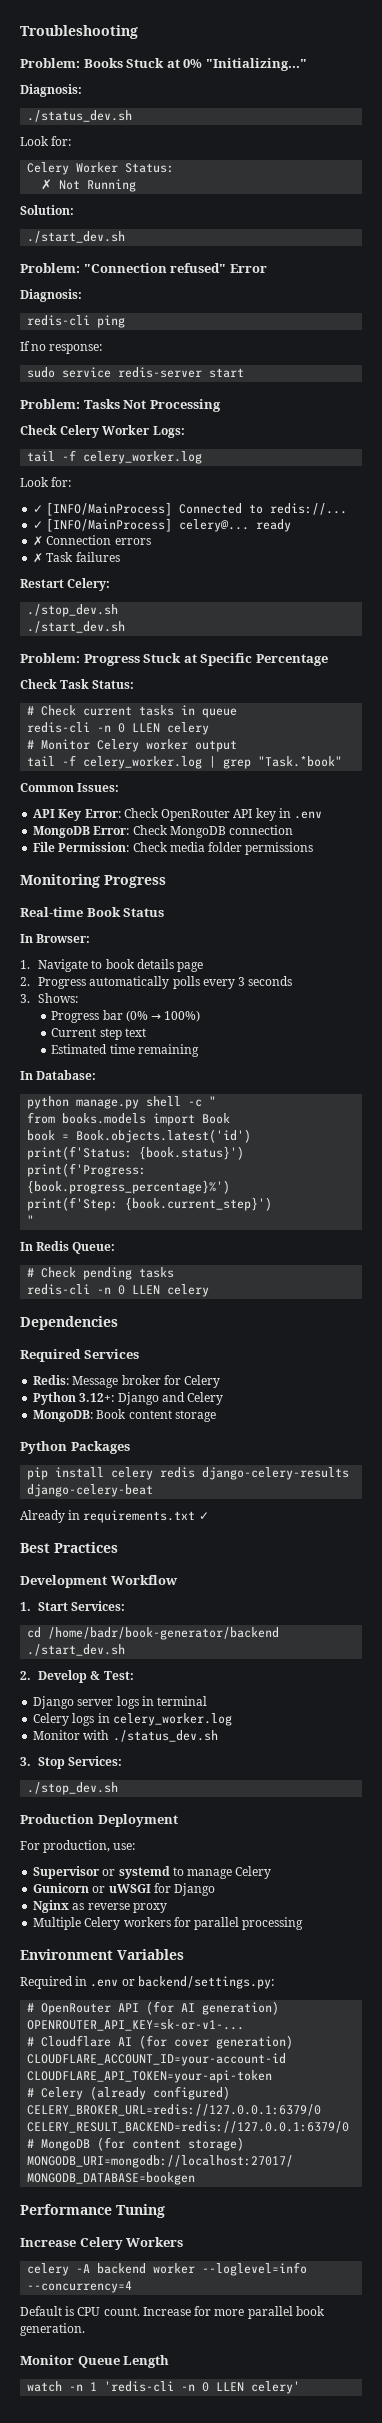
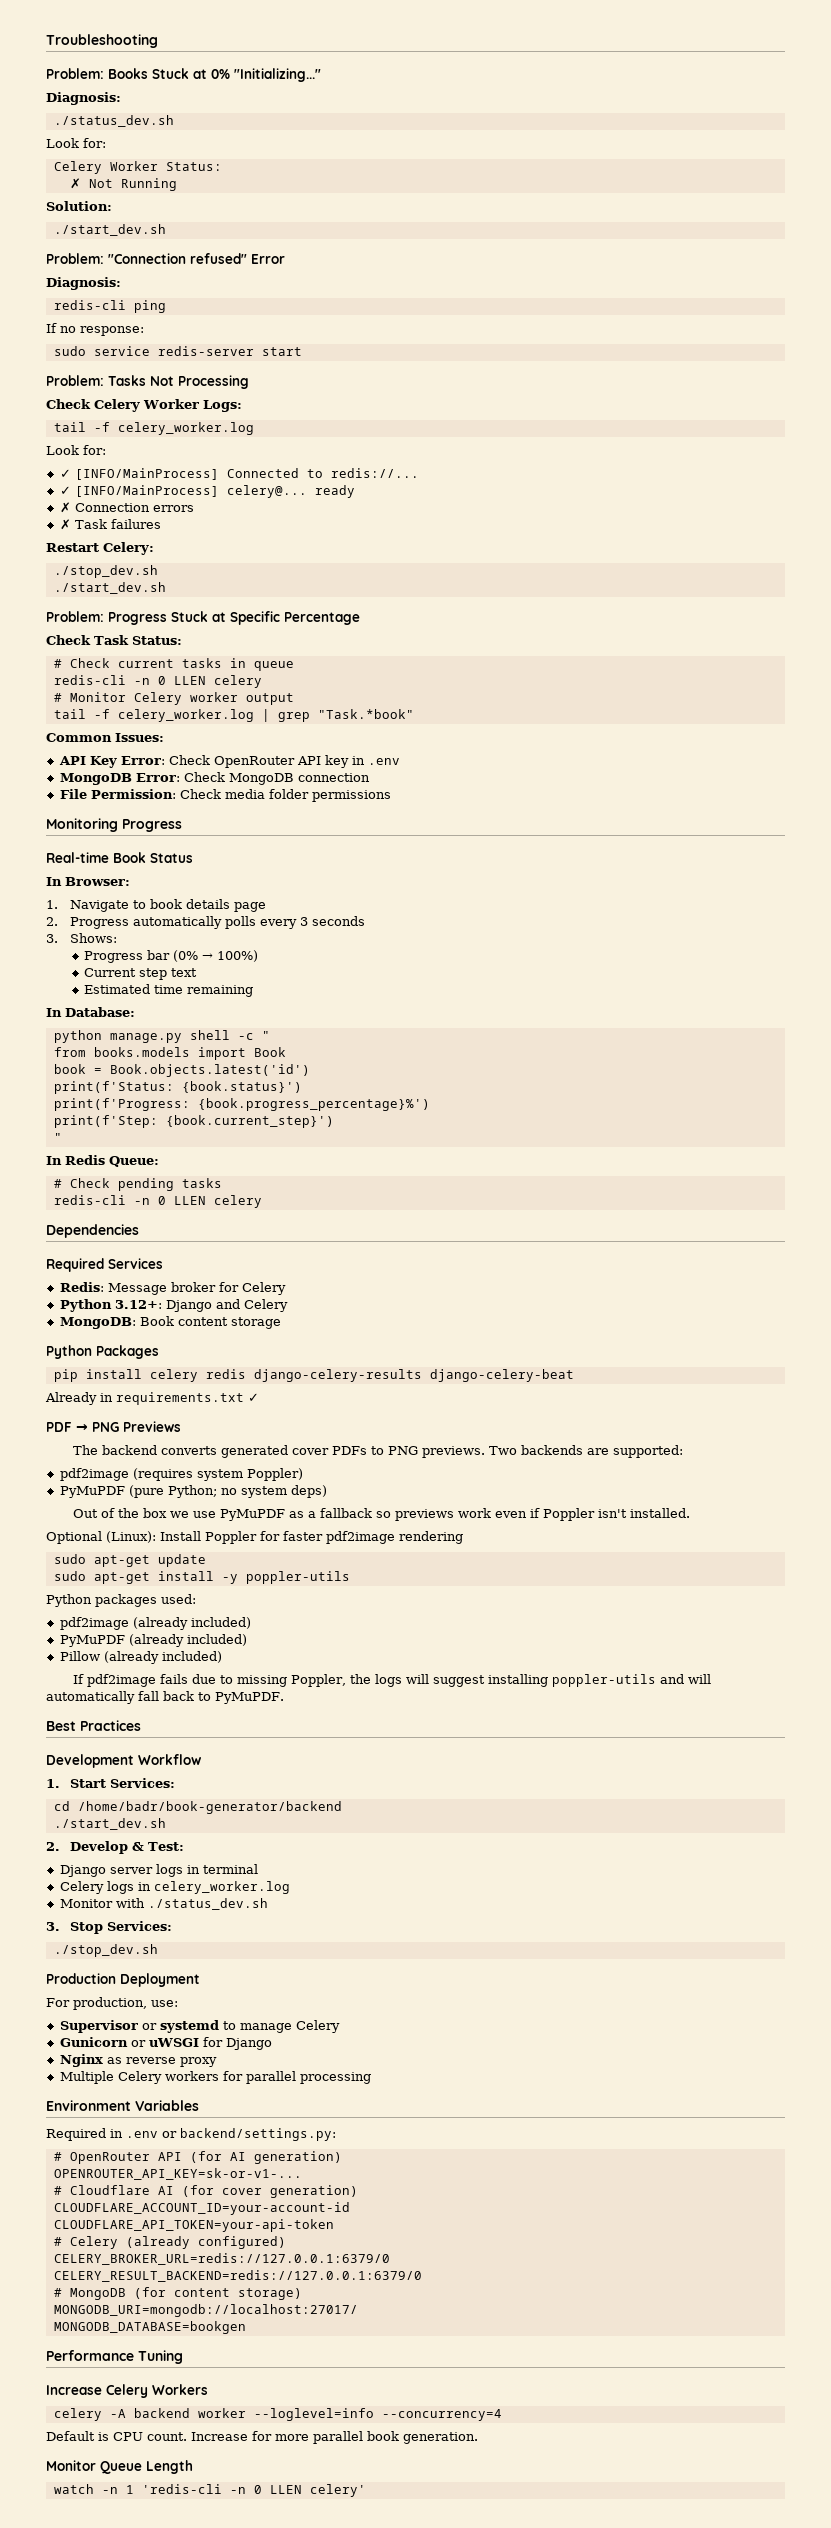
+ PDF → PNG Previews
+ The backend converts generated cover PDFs to PNG previews. Two backends are supported:
+ pdf2image (requires system Poppler)
+ PyMuPDF (pure Python; no system deps)
+ Out of the box we use PyMuPDF as a fallback so previews work even if Poppler isn't installed.
+ Optional (Linux): Install Poppler for faster pdf2image rendering
+ sudo apt-get update
+ sudo apt-get install -y poppler-utils
+ Python packages used:
+ pdf2image (already included)
+ PyMuPDF (already included)
+ Pillow (already included)
+ If pdf2image fails due to missing Poppler, the logs will suggest installing poppler-utils and will automatically fall back to PyMuPDF.

